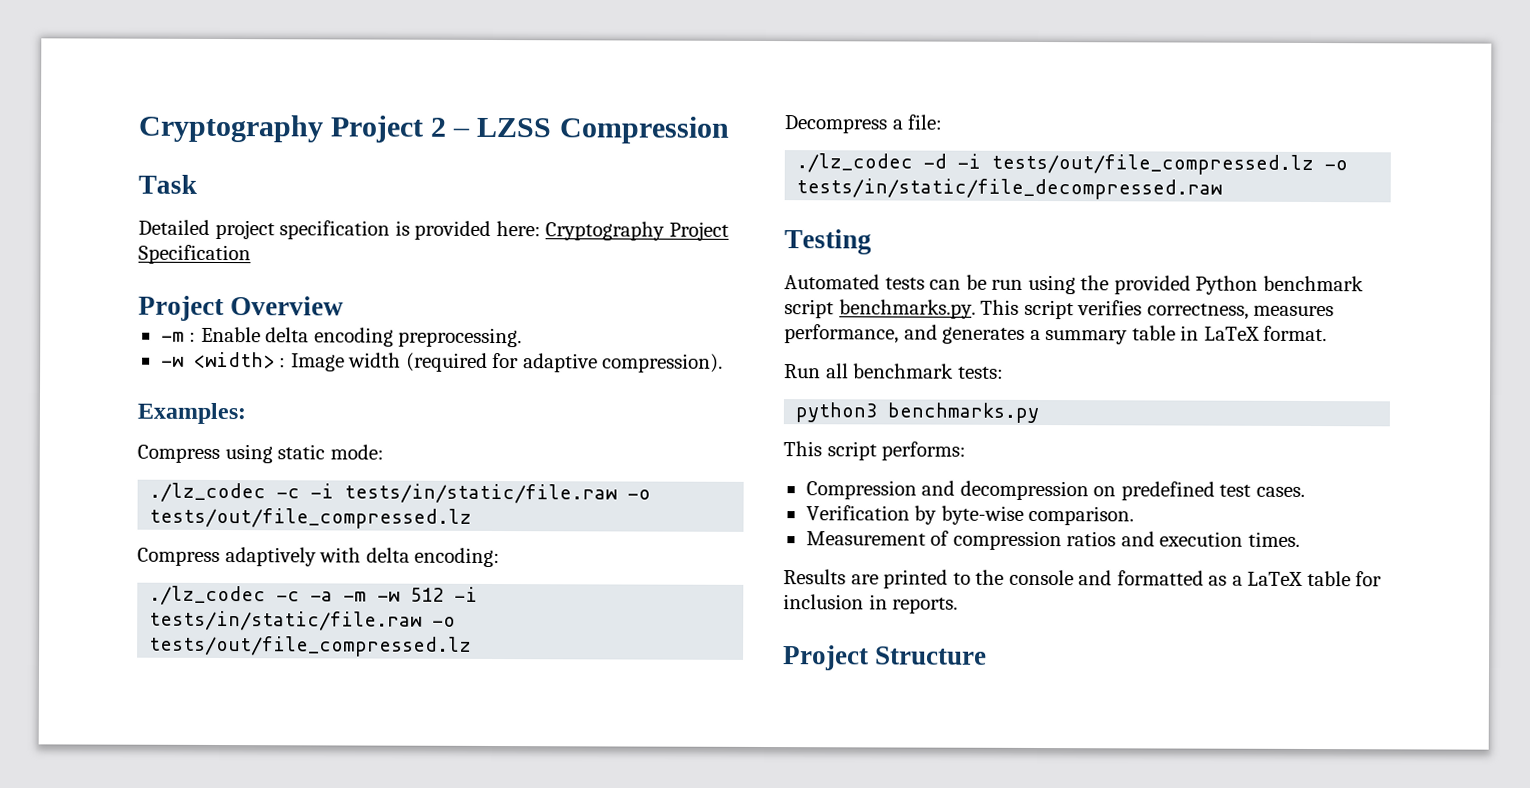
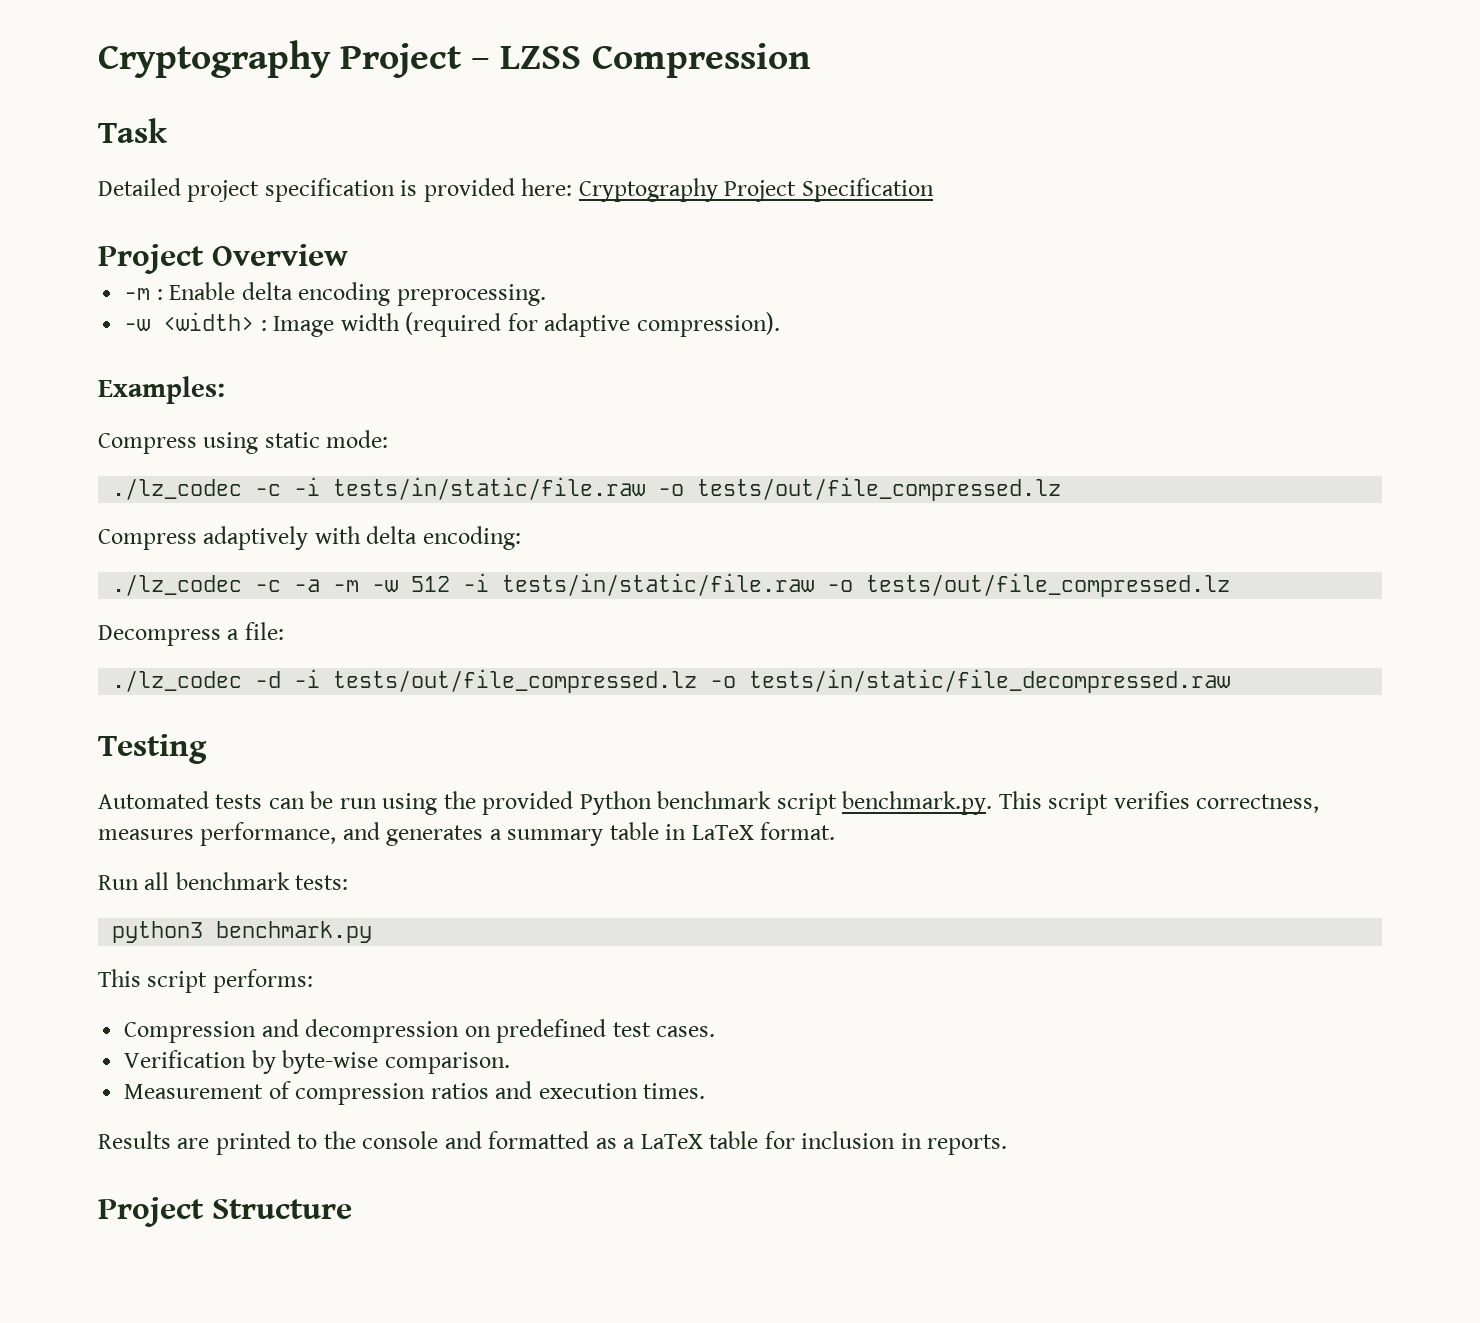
- Cryptography Project 2 – LZSS Compression
+ Cryptography Project – LZSS Compression
- Automated tests can be run using the provided Python benchmark script benchmarks.py. This script verifies correctness, measures performance, and generates a summary table in LaTeX format.
+ Automated tests can be run using the provided Python benchmark script benchmark.py. This script verifies correctness, measures performance, and generates a summary table in LaTeX format.
- python3 benchmarks.py
+ python3 benchmark.py

